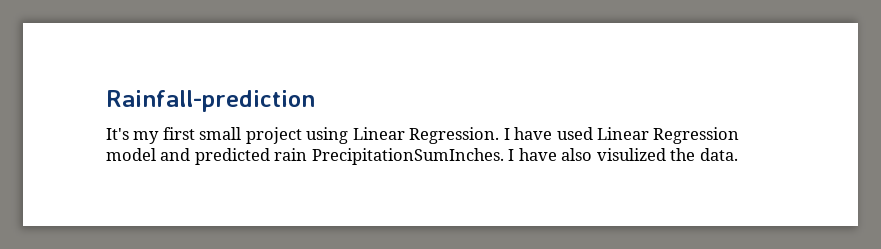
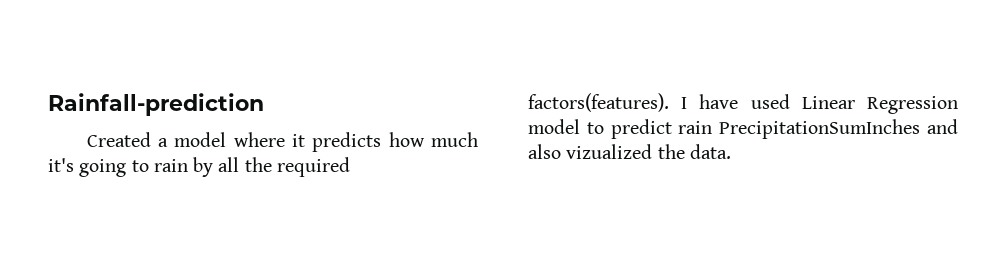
- It's my first small project using Linear Regression.
+ Created a model where it predicts how much it's going to rain by all the required factors(features).
- I have used Linear Regression model and predicted rain PrecipitationSumInches. I have also visulized the data.
+ I have used Linear Regression model to predict rain PrecipitationSumInches and also vizualized the data.

